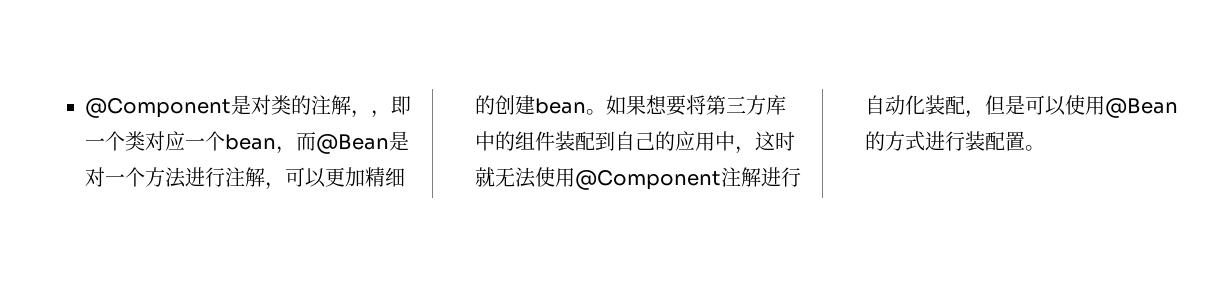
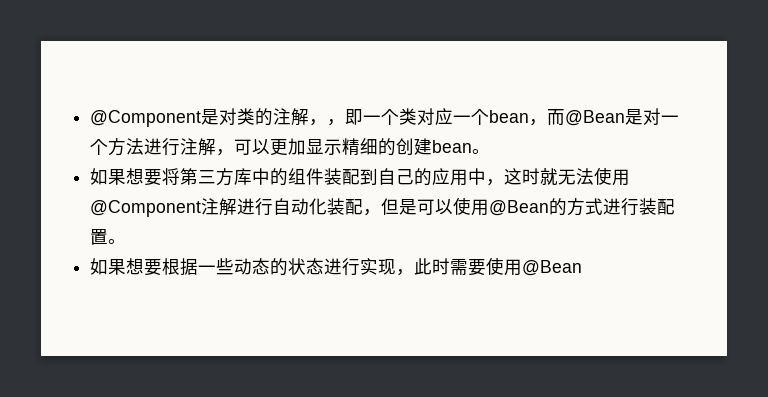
- @Component是对类的注解，，即一个类对应一个bean，而@Bean是对一个方法进行注解，可以更加精细的创建bean。如果想要将第三方库中的组件装配到自己的应用中，这时就无法使用@Component注解进行自动化装配，但是可以使用@Bean的方式进行装配置。
+ @Component是对类的注解，，即一个类对应一个bean，而@Bean是对一个方法进行注解，可以更加显示精细的创建bean。
+ 如果想要将第三方库中的组件装配到自己的应用中，这时就无法使用@Component注解进行自动化装配，但是可以使用@Bean的方式进行装配置。
+ 如果想要根据一些动态的状态进行实现，此时需要使用@Bean

